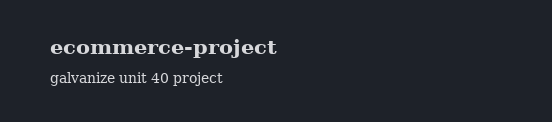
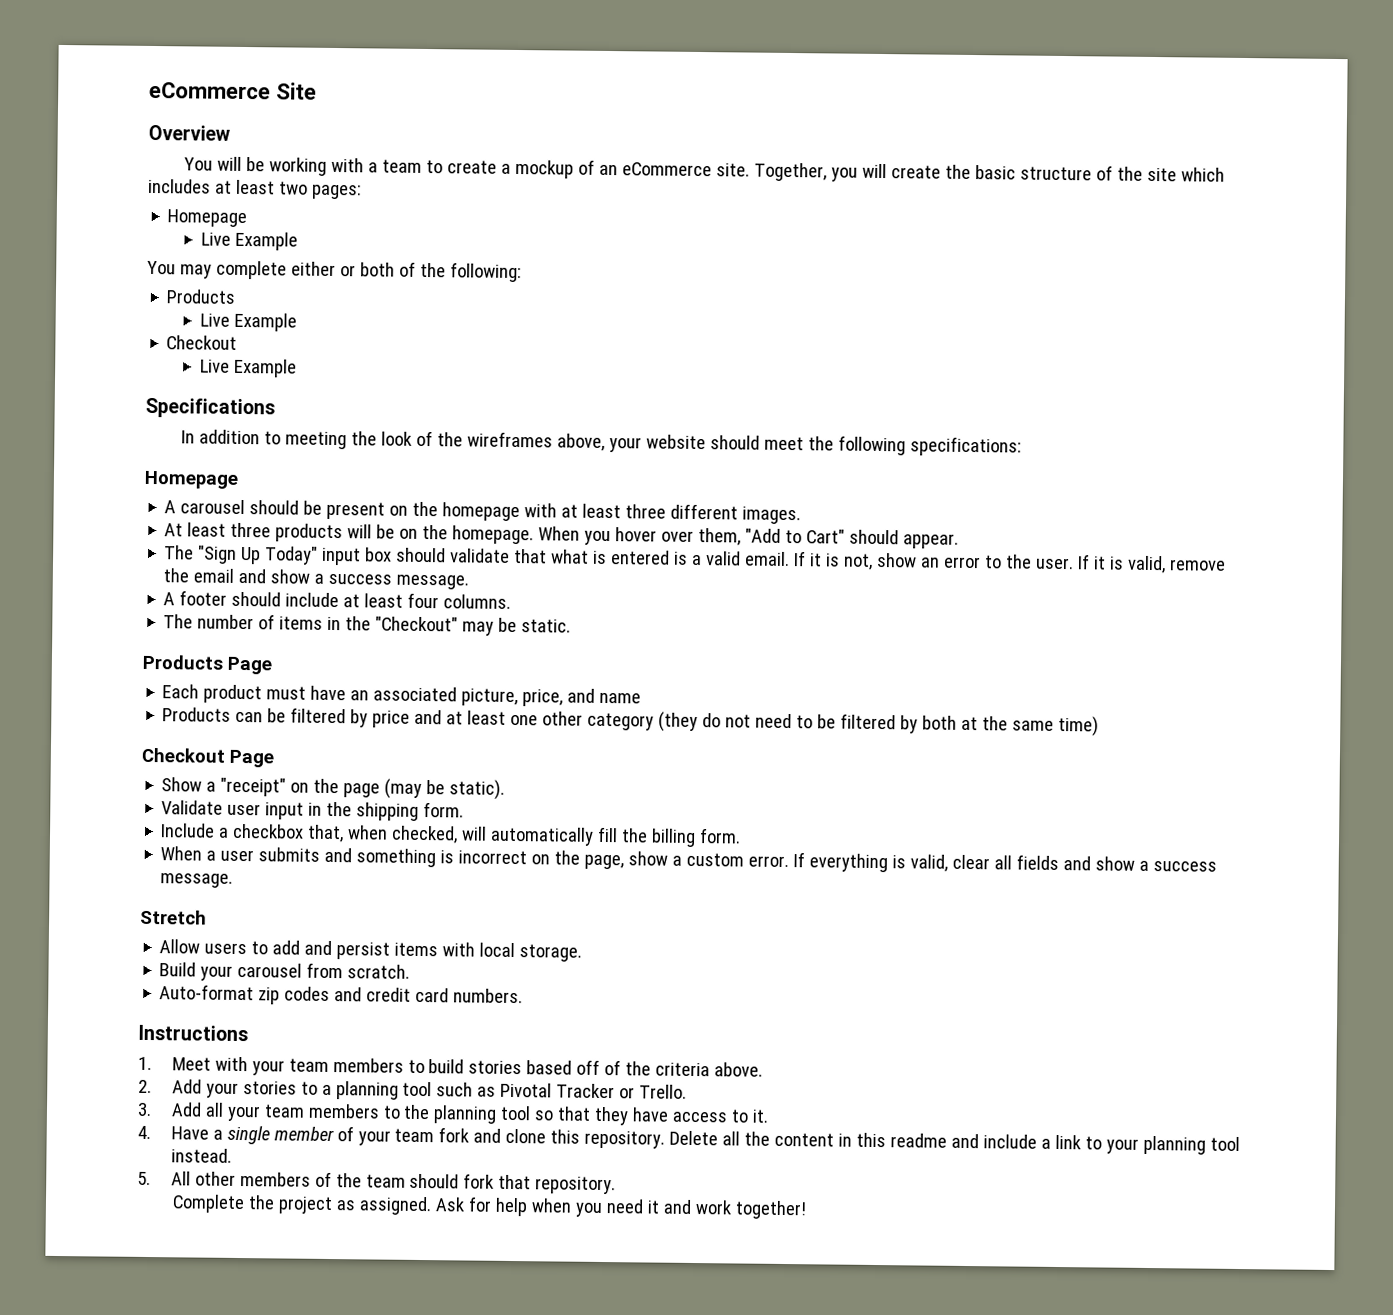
- ecommerce-project
- galvanize unit 40 project
+ eCommerce Site
+ Overview
+ You will be working with a team to create a mockup of an eCommerce site. Together, you will create the basic structure of the site which includes at least two pages:
+ Homepage
+ Live Example
+ You may complete either or both of the following:
+ Products
+ Live Example
+ Checkout
+ Live Example
+ Specifications
+ In addition to meeting the look of the wireframes above, your website should meet the following specifications:
+ Homepage
+ A carousel should be present on the homepage with at least three different images.
+ At least three products will be on the homepage. When you hover over them, "Add to Cart" should appear.
+ The "Sign Up Today" input box should validate that what is entered is a valid email. If it is not, show an error to the user. If it is valid, remove the email and show a success message.
+ A footer should include at least four columns.
+ The number of items in the "Checkout" may be static.
+ Products Page
+ Each product must have an associated picture, price, and name
+ Products can be filtered by price and at least one other category (they do not need to be filtered by both at the same time)
+ Checkout Page
+ Show a "receipt" on the page (may be static).
+ Validate user input in the shipping form.
+ Include a checkbox that, when checked, will automatically fill the billing form.
+ When a user submits and something is incorrect on the page, show a custom error. If everything is valid, clear all fields and show a success message.
+ Stretch
+ Allow users to add and persist items with local storage.
+ Build your carousel from scratch.
+ Auto-format zip codes and credit card numbers.
+ Instructions
+ 1. Meet with your team members to build stories based off of the criteria above.
+ 2. Add your stories to a planning tool such as Pivotal Tracker or Trello.
+ 3. Add all your team members to the planning tool so that they have access to it.
+ 4. Have a single member of your team fork and clone this repository. Delete all the content in this readme and include a link to your planning tool instead.
+ 5. All other members of the team should fork that repository.
+ Complete the project as assigned. Ask for help when you need it and work together!

